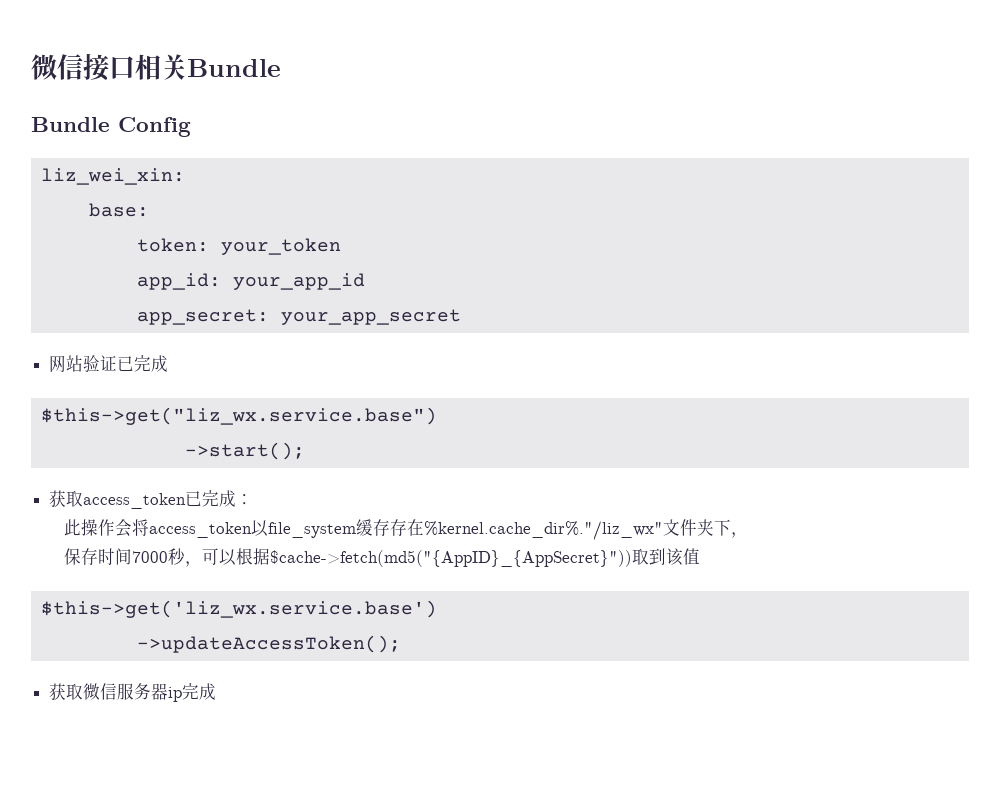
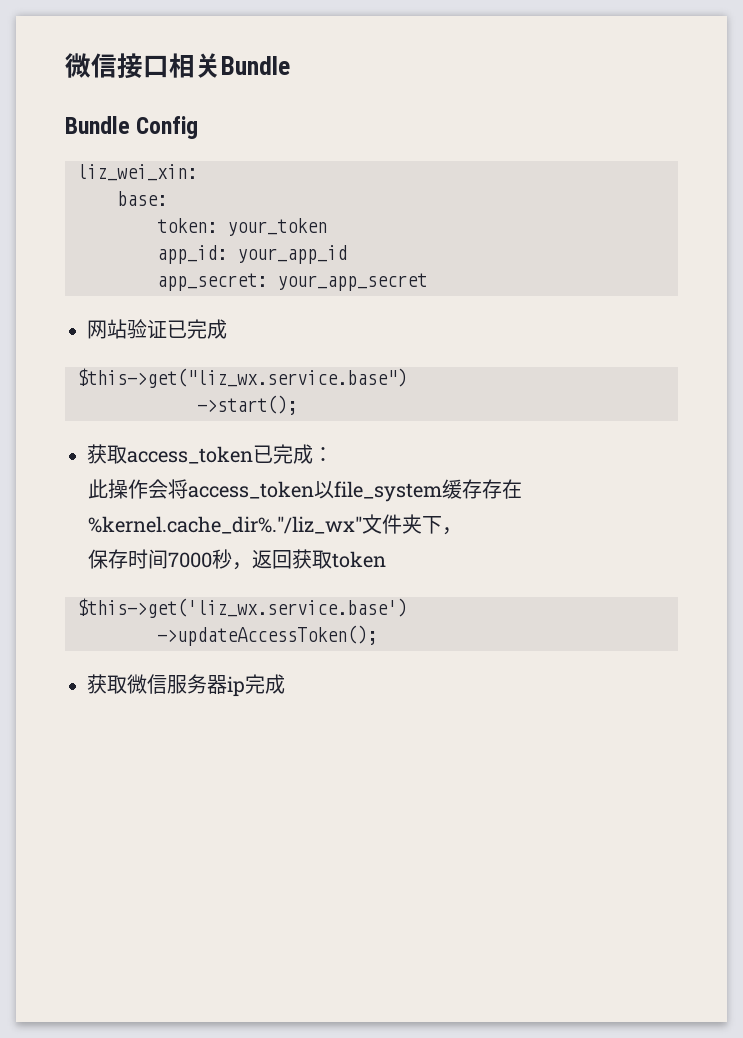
- 保存时间7000秒，可以根据$cache->fetch(md5("{AppID}_{AppSecret}"))取到该值
+ 保存时间7000秒，返回获取token

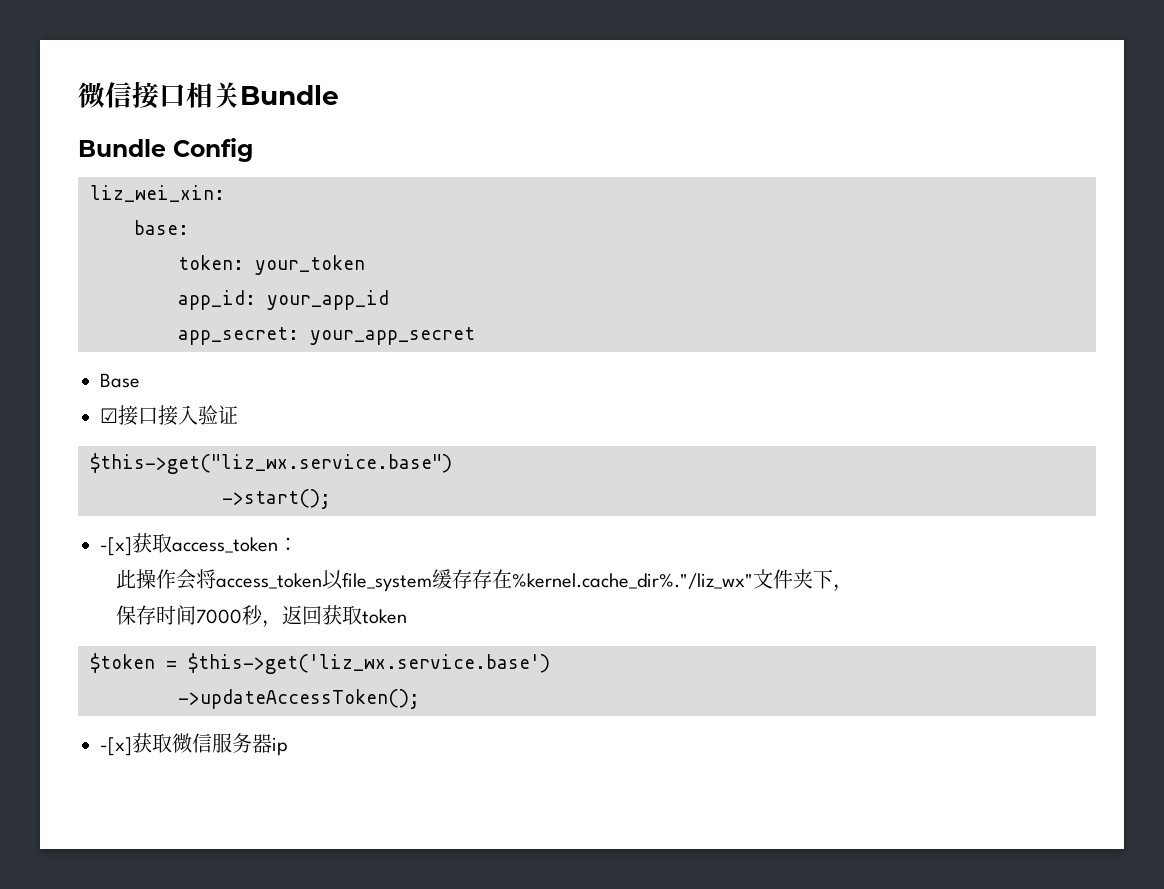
- 网站验证已完成
+ Base
+ ☑接口接入验证
- 获取access_token已完成：
+ -[x]获取access_token：
- $this->get('liz_wx.service.base')
+ $token = $this->get('liz_wx.service.base')
- 获取微信服务器ip完成
+ -[x]获取微信服务器ip

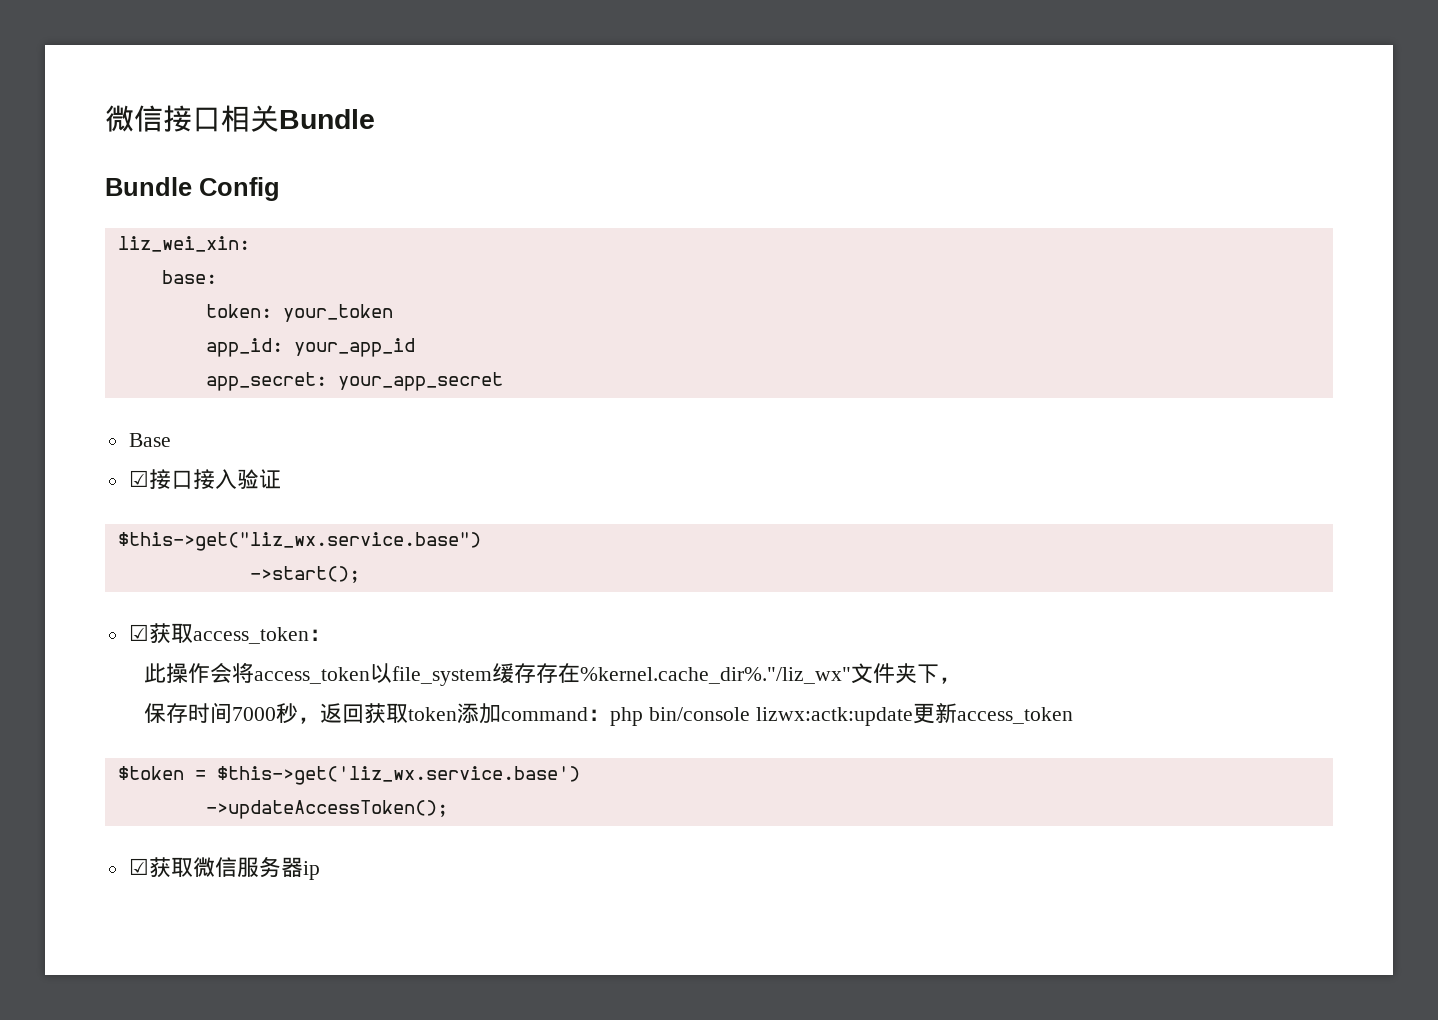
- -[x]获取access_token：
+ ☑获取access_token：
- 保存时间7000秒，返回获取token
+ 保存时间7000秒，返回获取token添加command：php bin/console lizwx:actk:update更新access_token
- -[x]获取微信服务器ip
+ ☑获取微信服务器ip

